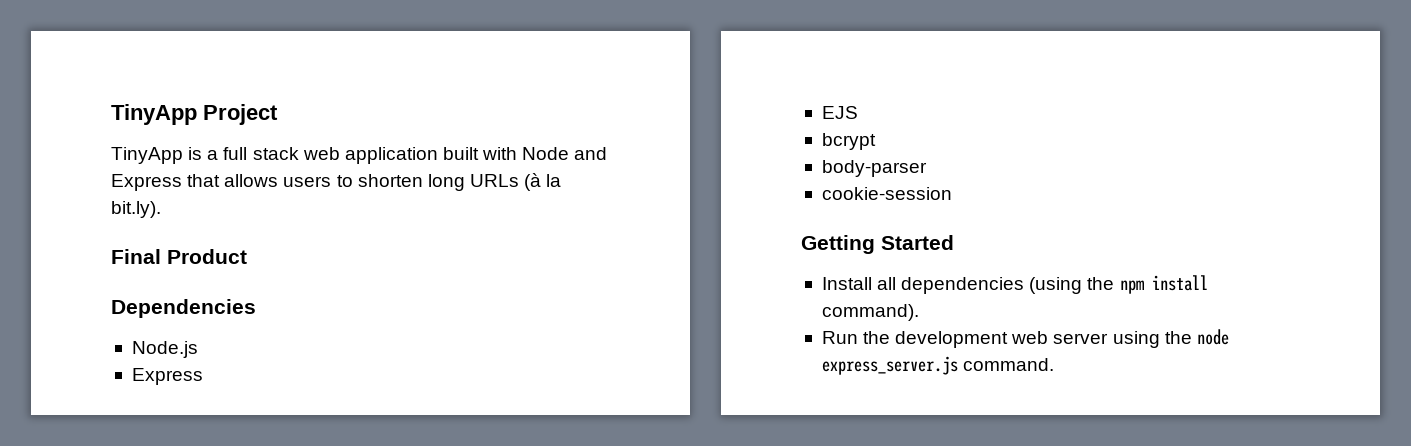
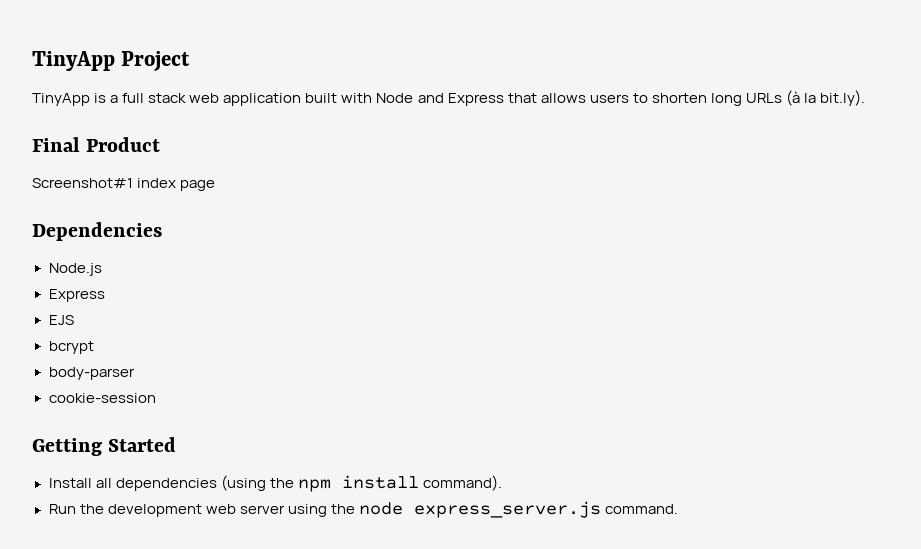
+ Screenshot#1 index page

